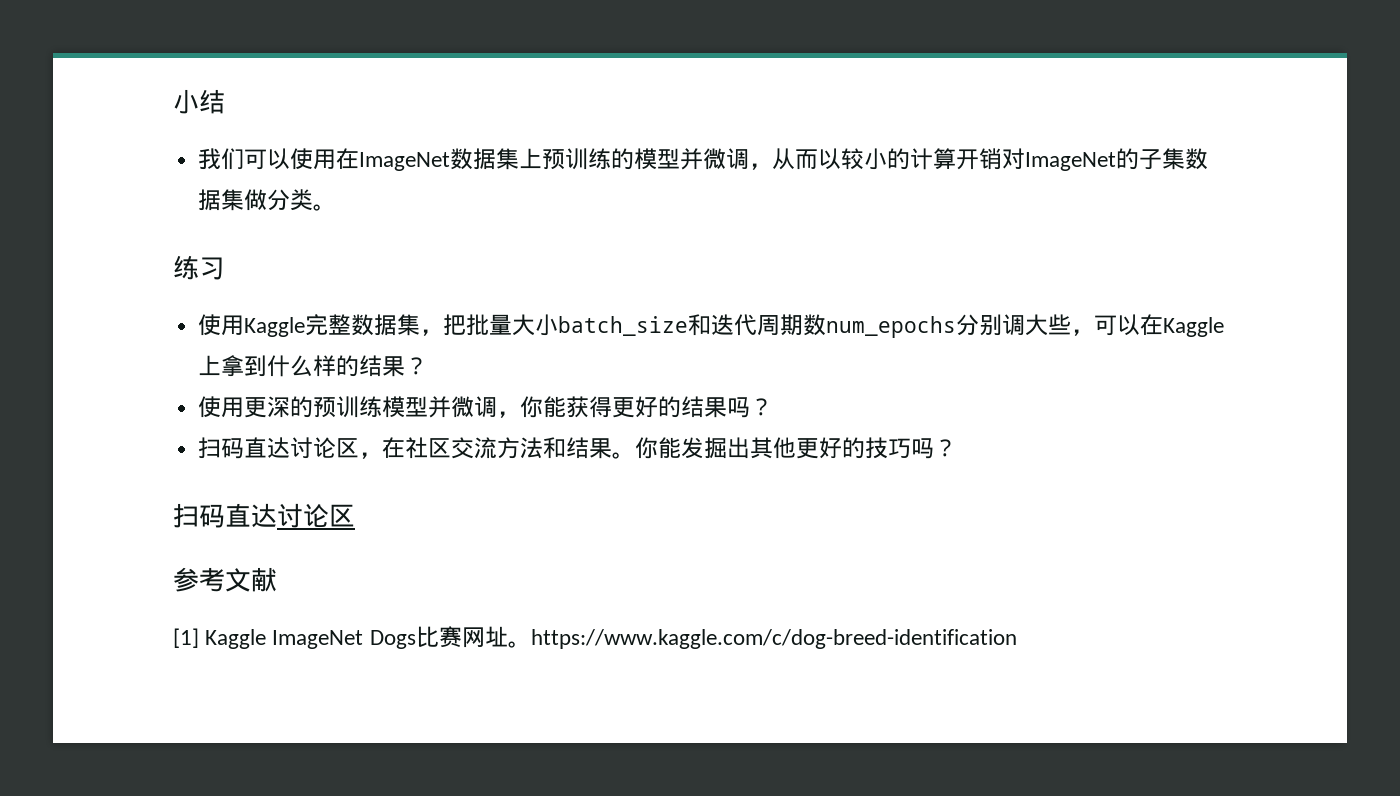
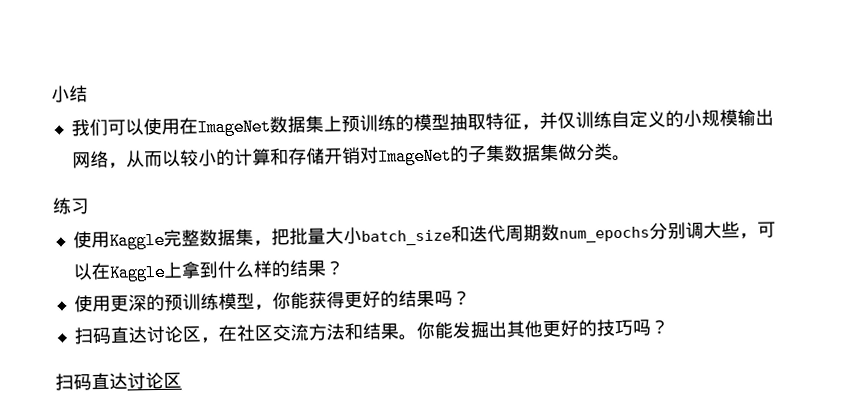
- 我们可以使用在ImageNet数据集上预训练的模型并微调，从而以较小的计算开销对ImageNet的子集数据集做分类。
+ 我们可以使用在ImageNet数据集上预训练的模型抽取特征，并仅训练自定义的小规模输出网络，从而以较小的计算和存储开销对ImageNet的子集数据集做分类。
- 使用更深的预训练模型并微调，你能获得更好的结果吗？
+ 使用更深的预训练模型，你能获得更好的结果吗？
- 参考文献
- [1] Kaggle ImageNet Dogs比赛网址。https://www.kaggle.com/c/dog-breed-identification

